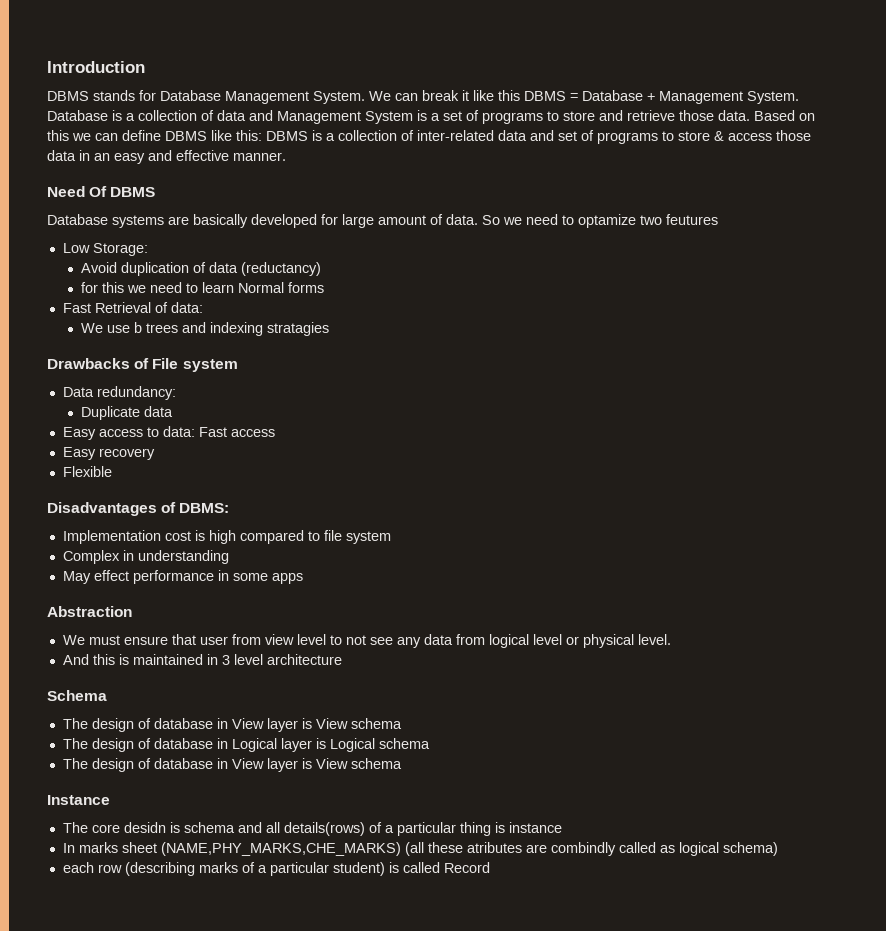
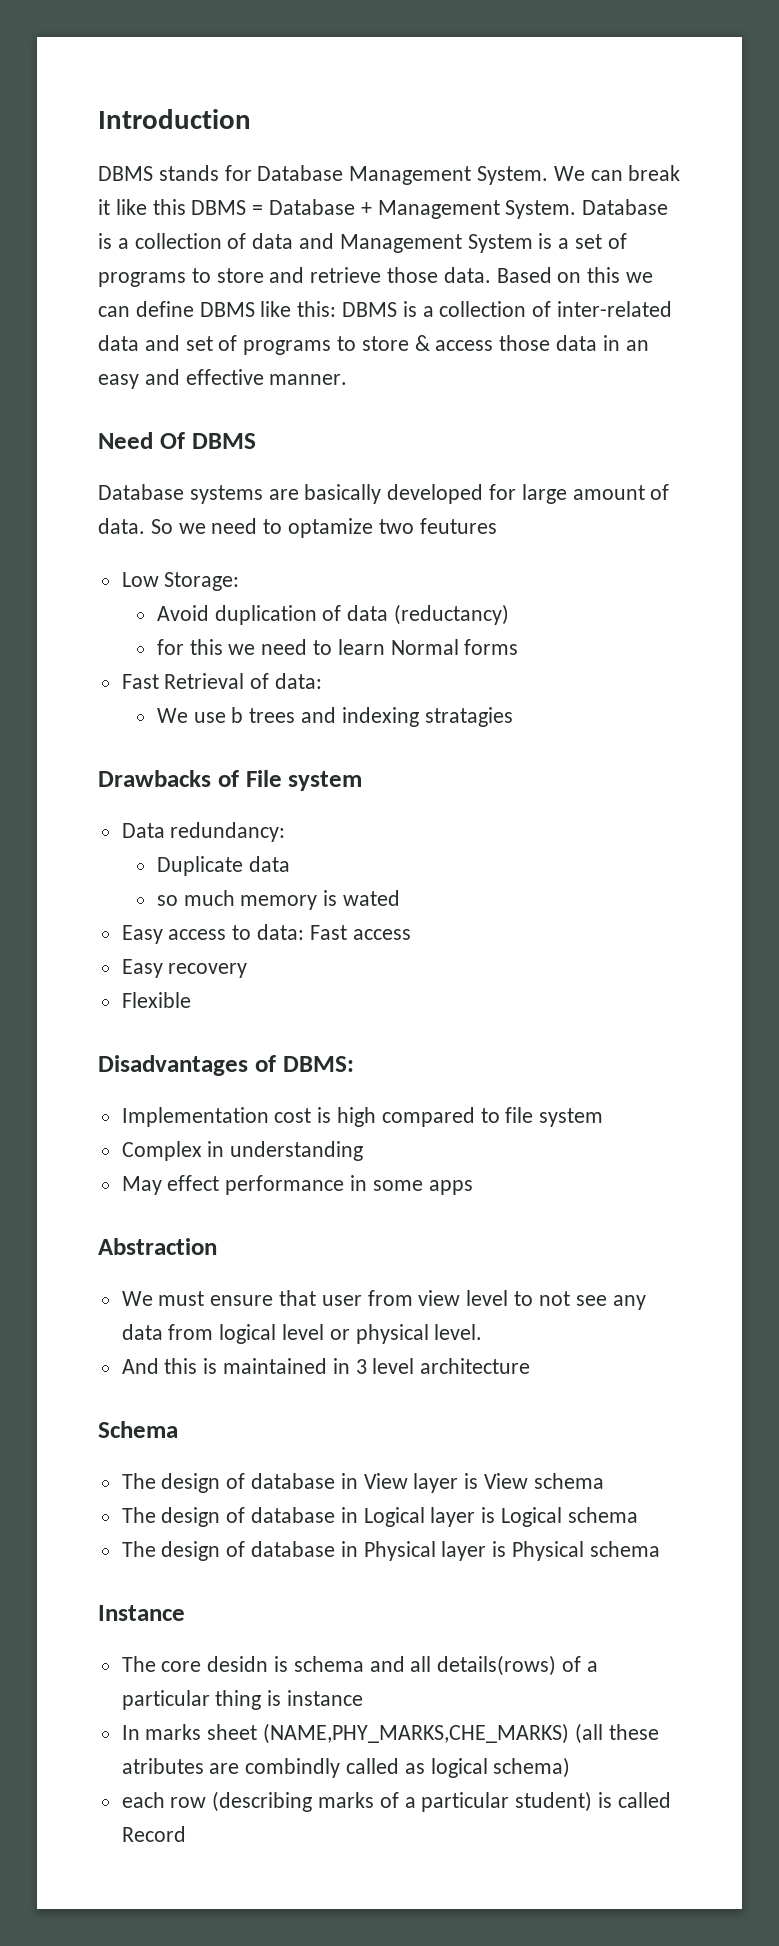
+ so much memory is wated
  The design of database in Logical layer is Logical schema
- The design of database in View layer is View schema
+ The design of database in Physical layer is Physical schema

